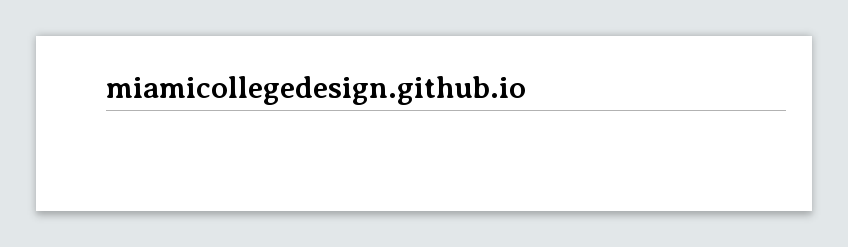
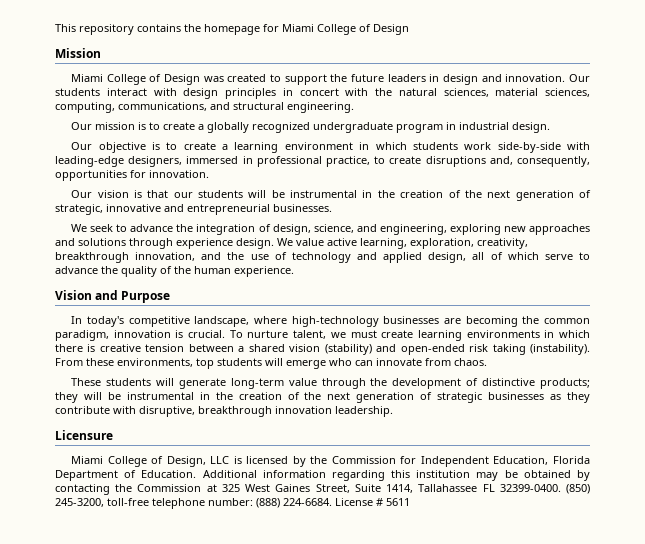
- miamicollegedesign.github.io
+ This repository contains the homepage for Miami College of Design
+ Mission
+ Miami College of Design was created to support the future leaders in design and innovation. Our students interact with design principles in concert with the natural sciences, material sciences, computing, communications, and structural engineering.
+ Our mission is to create a globally recognized undergraduate program in industrial design.
+ Our objective is to create a learning environment in which students work side-by-side with leading-edge designers, immersed in professional practice, to create disruptions and, consequently, opportunities for innovation.
+ Our vision is that our students will be instrumental in the creation of the next generation of strategic, innovative and entrepreneurial businesses.
+ We seek to advance the integration of design, science, and engineering, exploring new approaches and solutions through experience design. We value active learning, exploration, creativity, breakthrough innovation, and the use of technology and applied design, all of which serve to advance the quality of the human experience.
+ Vision and Purpose
+ In today's competitive landscape, where high-technology businesses are becoming the common paradigm, innovation is crucial. To nurture talent, we must create learning environments in which there is creative tension between a shared vision (stability) and open-ended risk taking (instability). From these environments, top students will emerge who can innovate from chaos.
+ These students will generate long-term value through the development of distinctive products; they will be instrumental in the creation of the next generation of strategic businesses as they contribute with disruptive, breakthrough innovation leadership.
+ Licensure
+ Miami College of Design, LLC is licensed by the Commission for Independent Education, Florida Department of Education. Additional information regarding this institution may be obtained by contacting the Commission at 325 West Gaines Street, Suite 1414, Tallahassee FL 32399-0400. (850) 245-3200, toll-free telephone number: (888) 224-6684. License # 5611

